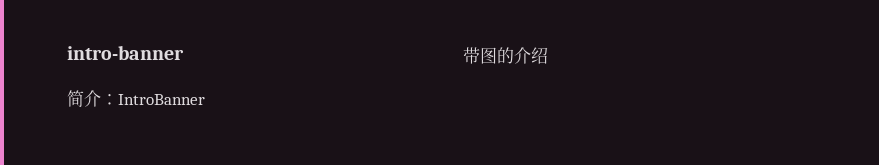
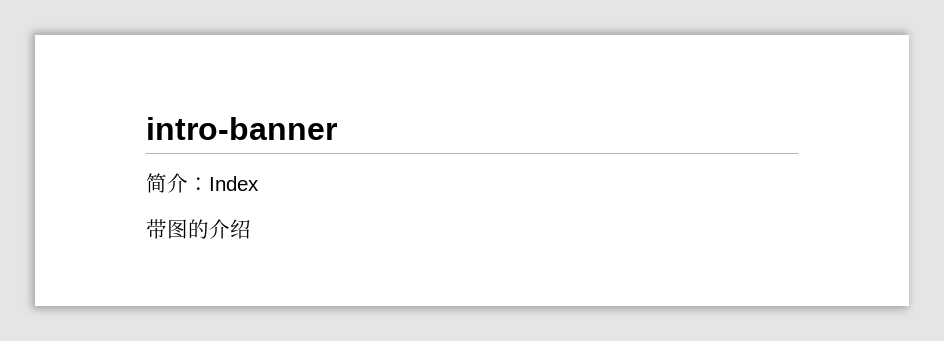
- 简介：IntroBanner
+ 简介：Index

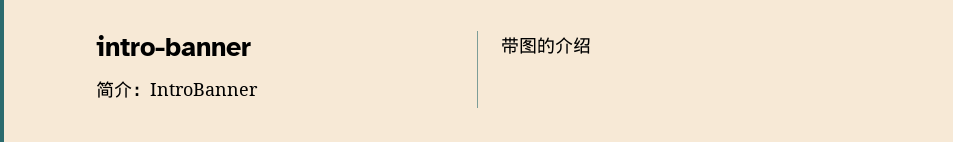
- 简介：Index
+ 简介：IntroBanner

